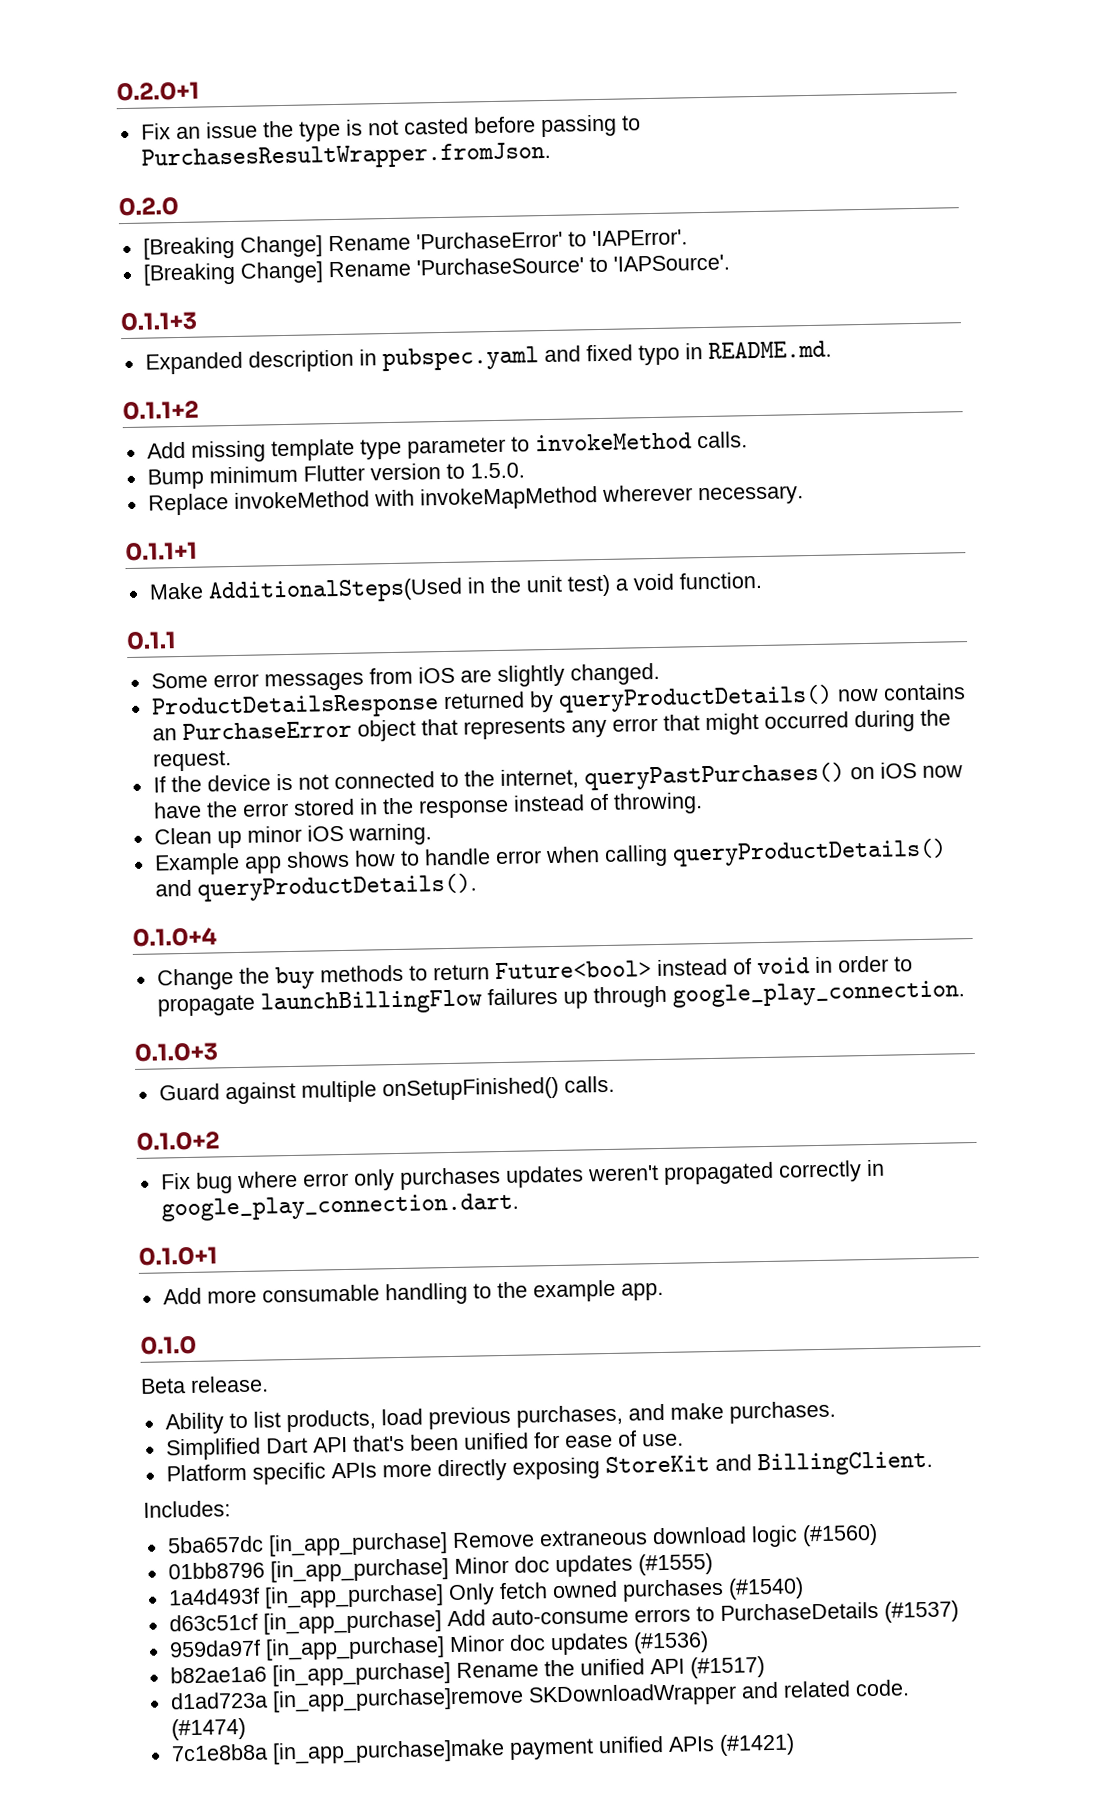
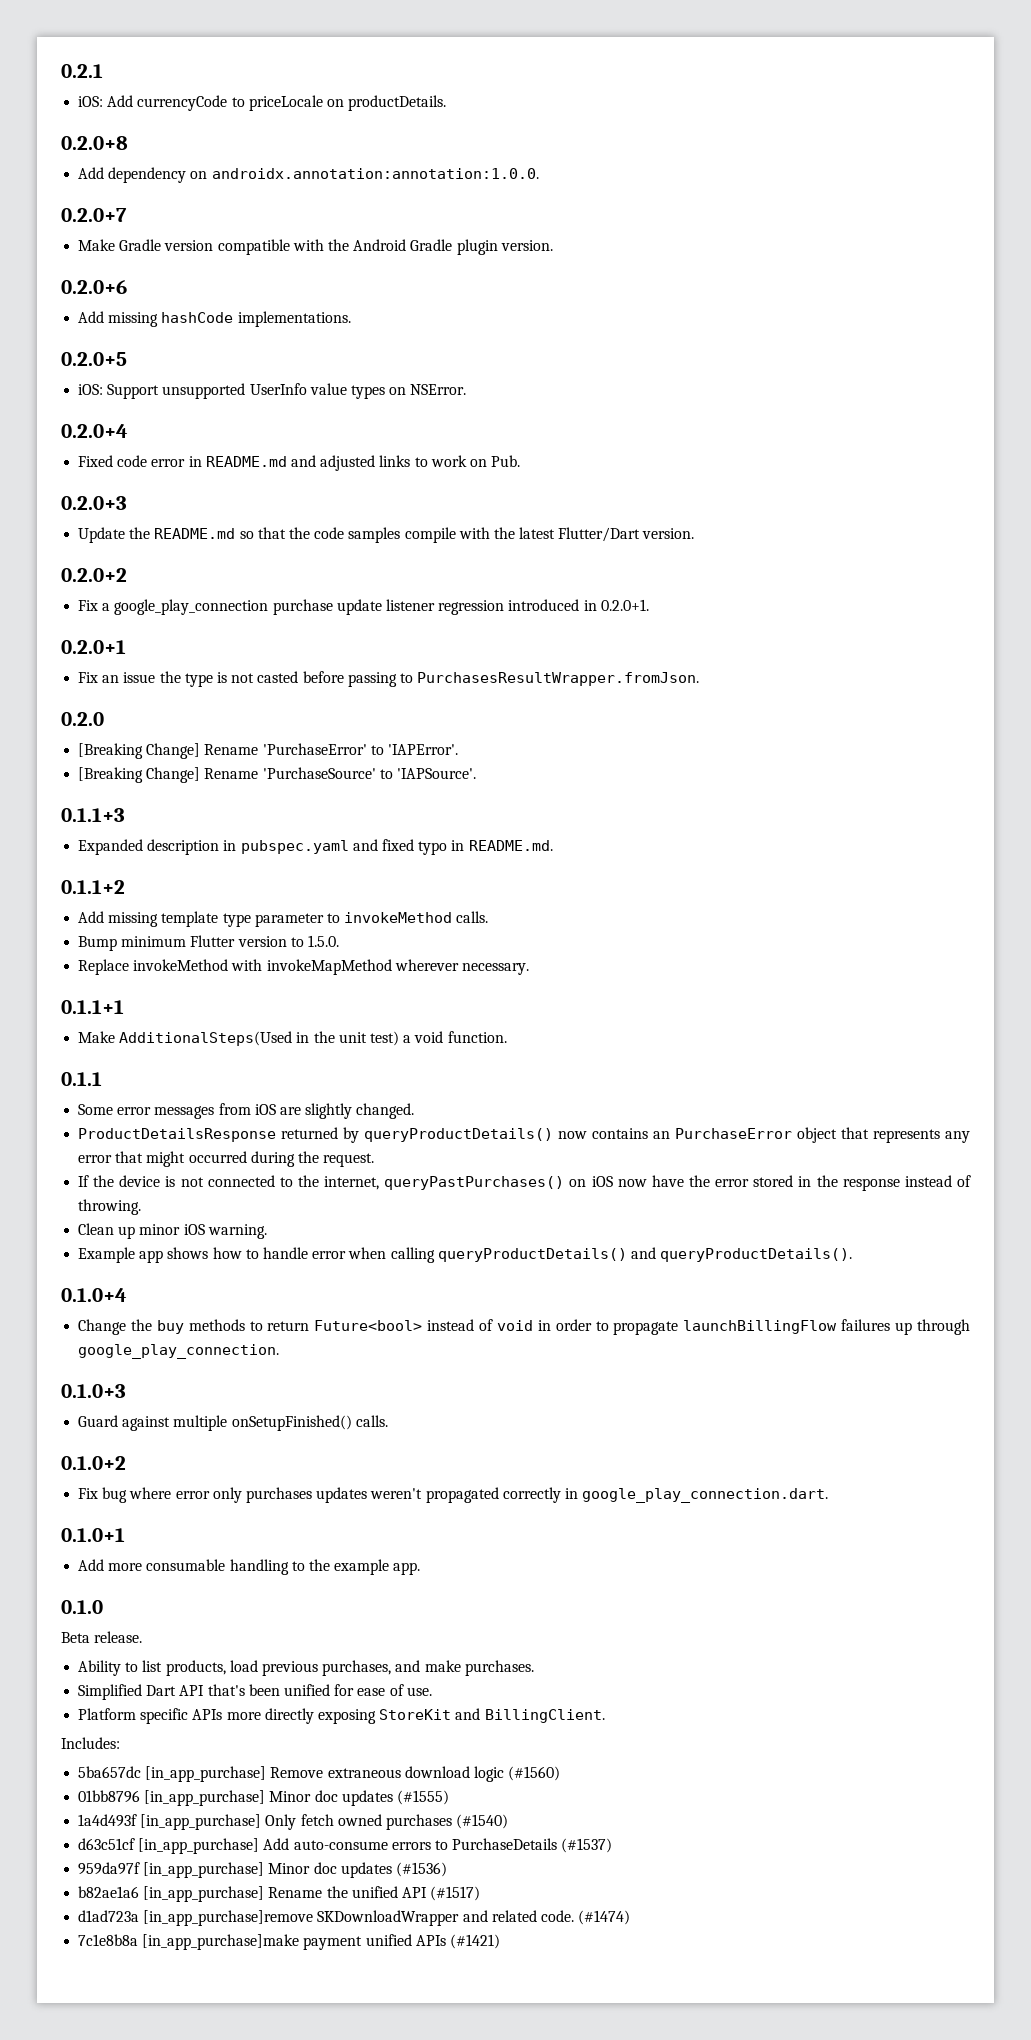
+ 0.2.1
+ iOS: Add currencyCode to priceLocale on productDetails.
+ 0.2.0+8
+ Add dependency on androidx.annotation:annotation:1.0.0.
+ 0.2.0+7
+ Make Gradle version compatible with the Android Gradle plugin version.
+ 0.2.0+6
+ Add missing hashCode implementations.
+ 0.2.0+5
+ iOS: Support unsupported UserInfo value types on NSError.
+ 0.2.0+4
+ Fixed code error in README.md and adjusted links to work on Pub.
+ 0.2.0+3
+ Update the README.md so that the code samples compile with the latest Flutter/Dart version.
+ 0.2.0+2
+ Fix a google_play_connection purchase update listener regression introduced in 0.2.0+1.

